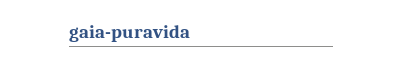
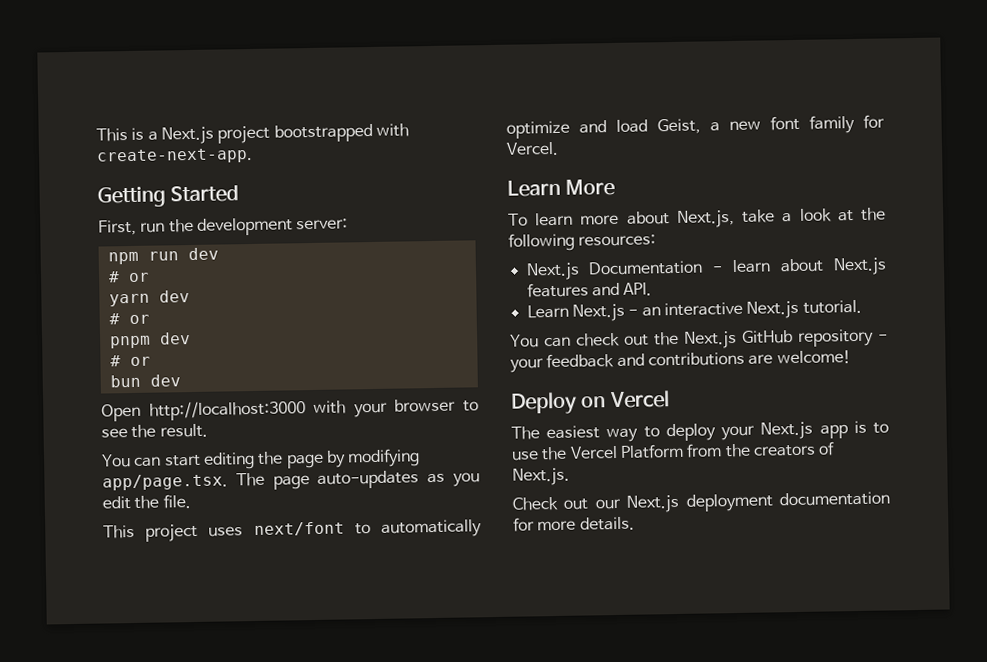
- gaia-puravida
+ This is a Next.js project bootstrapped with create-next-app.
+ Getting Started
+ First, run the development server:
+ npm run dev
+ # or
+ yarn dev
+ # or
+ pnpm dev
+ # or
+ bun dev
+ Open http://localhost:3000 with your browser to see the result.
+ You can start editing the page by modifying app/page.tsx. The page auto-updates as you edit the file.
+ This project uses next/font to automatically optimize and load Geist, a new font family for Vercel.
+ Learn More
+ To learn more about Next.js, take a look at the following resources:
+ Next.js Documentation - learn about Next.js features and API.
+ Learn Next.js - an interactive Next.js tutorial.
+ You can check out the Next.js GitHub repository - your feedback and contributions are welcome!
+ Deploy on Vercel
+ The easiest way to deploy your Next.js app is to use the Vercel Platform from the creators of Next.js.
+ Check out our Next.js deployment documentation for more details.

